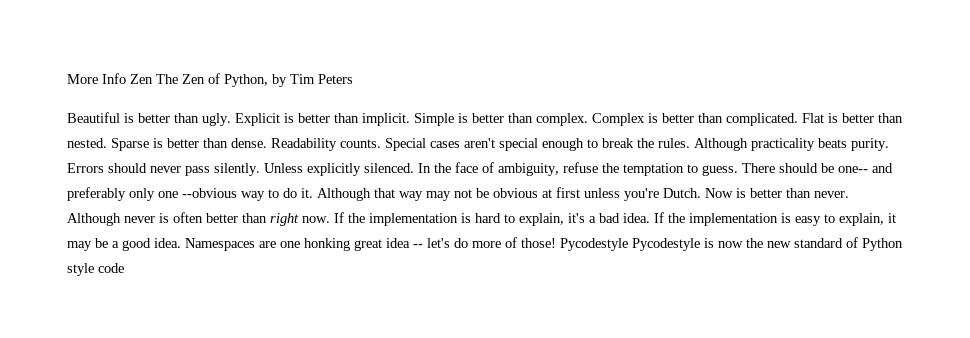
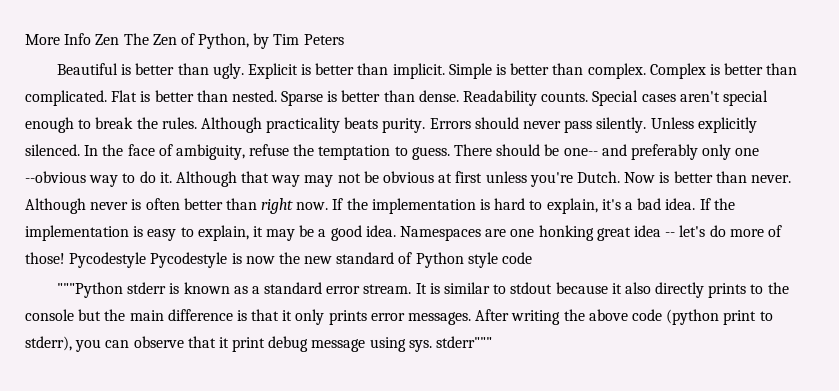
+ """Python stderr is known as a standard error stream. It is similar to stdout because it also directly prints to the console but the main difference is that it only prints error messages. After writing the above code (python print to stderr), you can observe that it print debug message using sys. stderr"""

